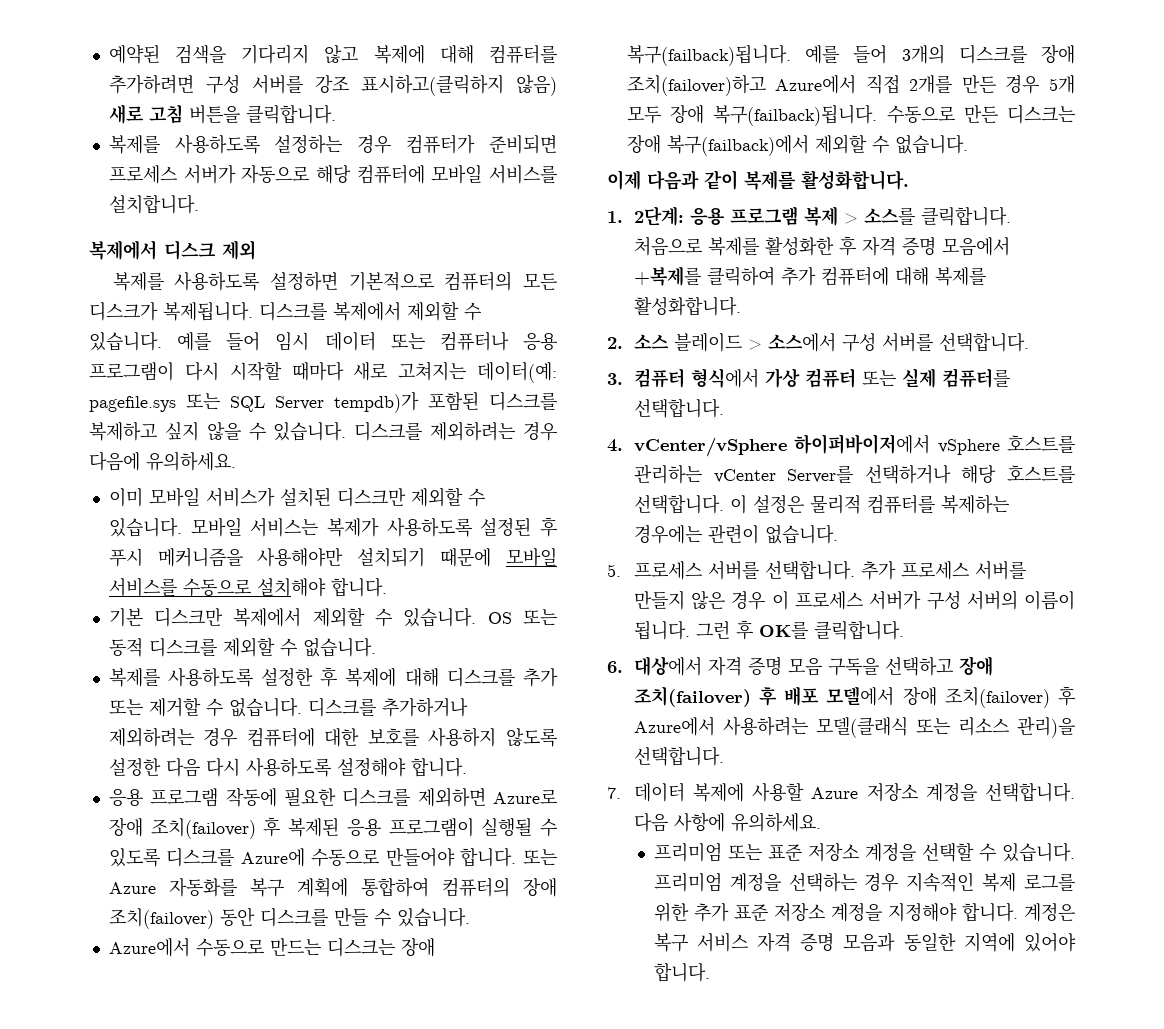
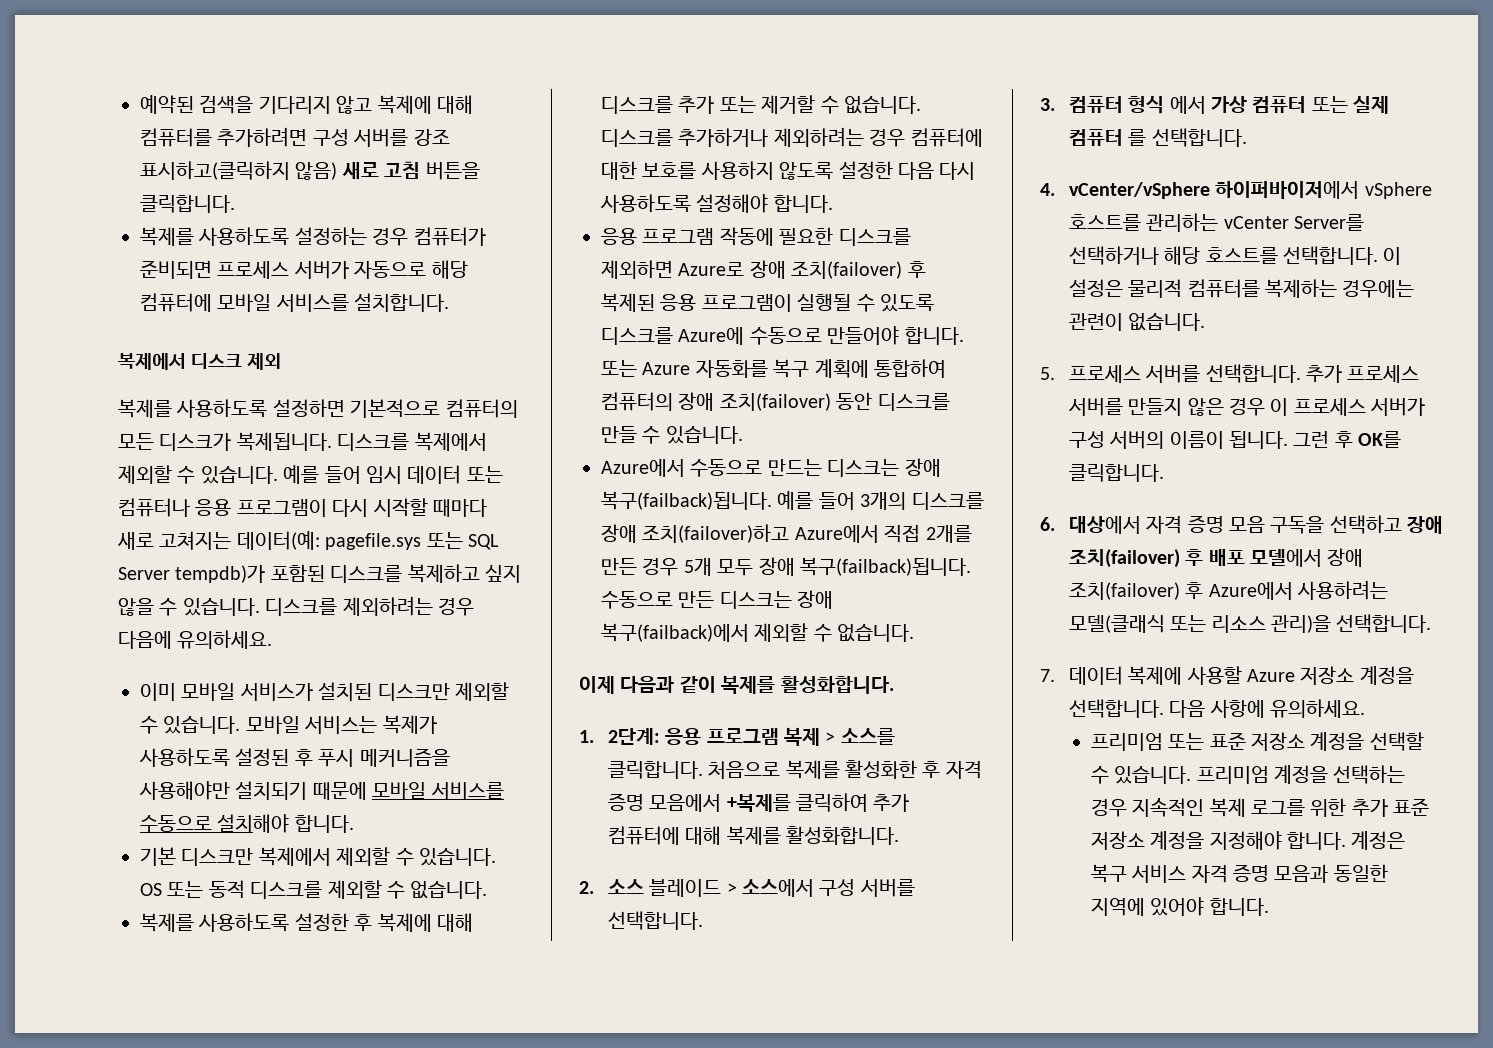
- 3. 컴퓨터 형식에서 가상 컴퓨터 또는 실제 컴퓨터를 선택합니다.
+ 3. 컴퓨터 형식 에서 가상 컴퓨터 또는 실제 컴퓨터 를 선택합니다.

